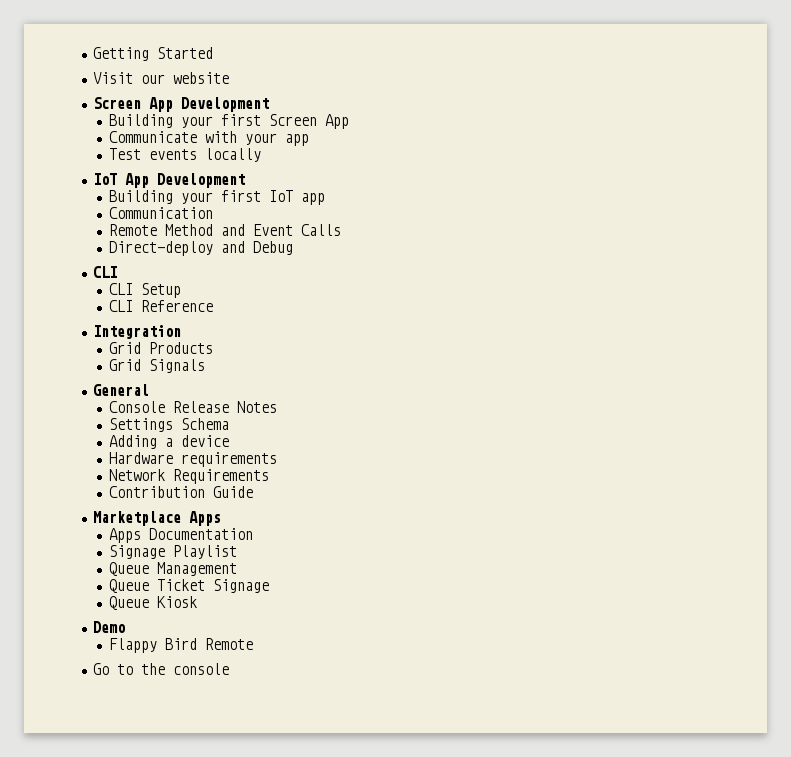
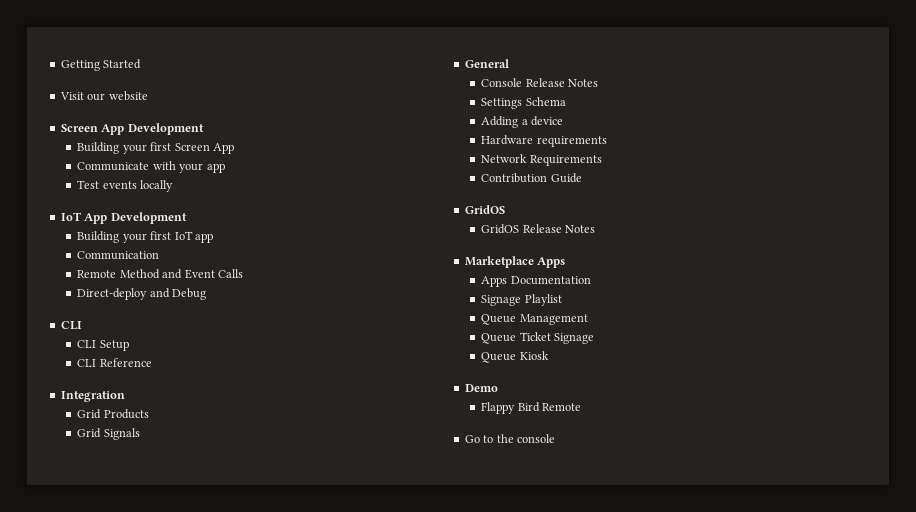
  Contribution Guide
+ GridOS
+ GridOS Release Notes

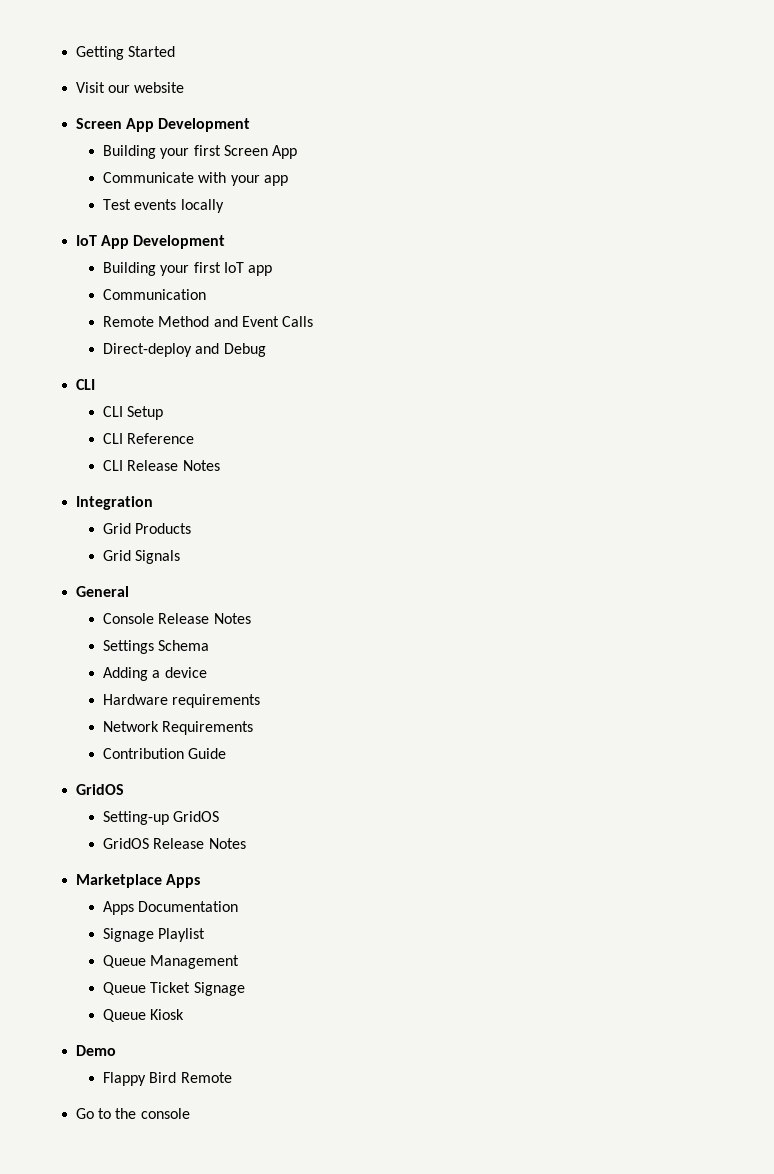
+ CLI Release Notes
+ Setting-up GridOS

